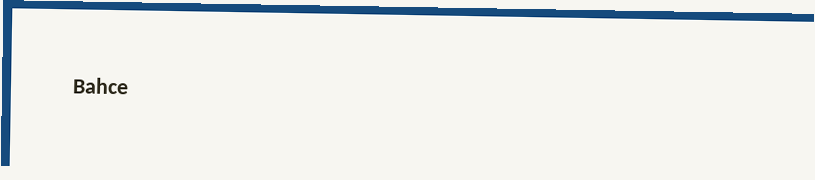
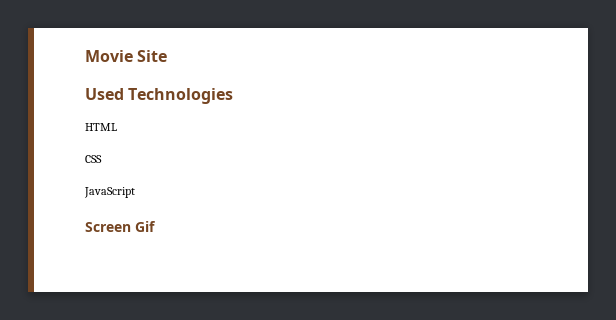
- Bahce
+ Movie Site
+ Used Technologies
+ HTML
+ CSS
+ JavaScript
+ Screen Gif

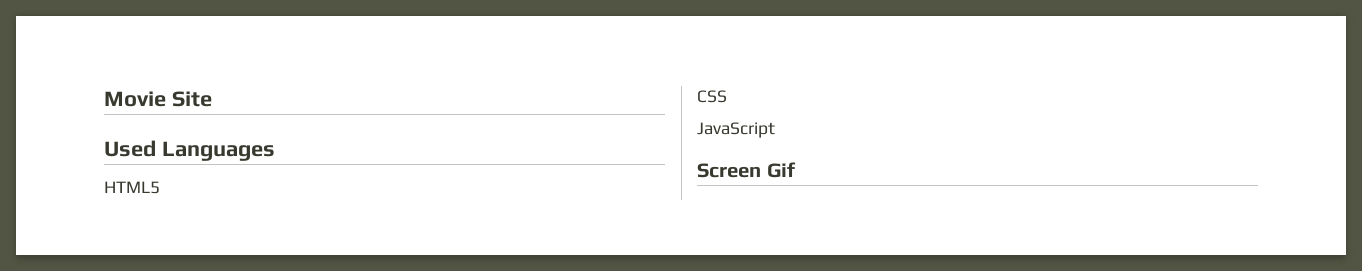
- Used Technologies
- HTML
+ Used Languages
+ HTML5

